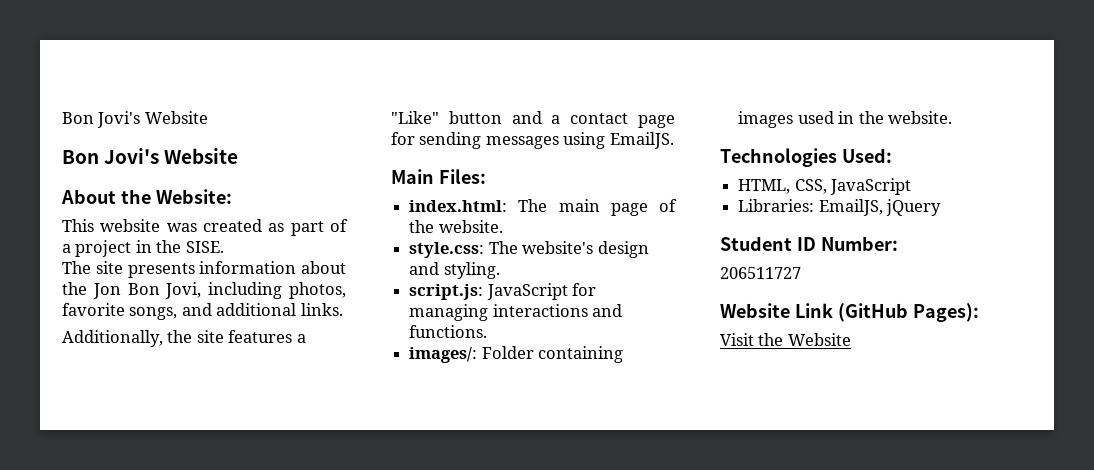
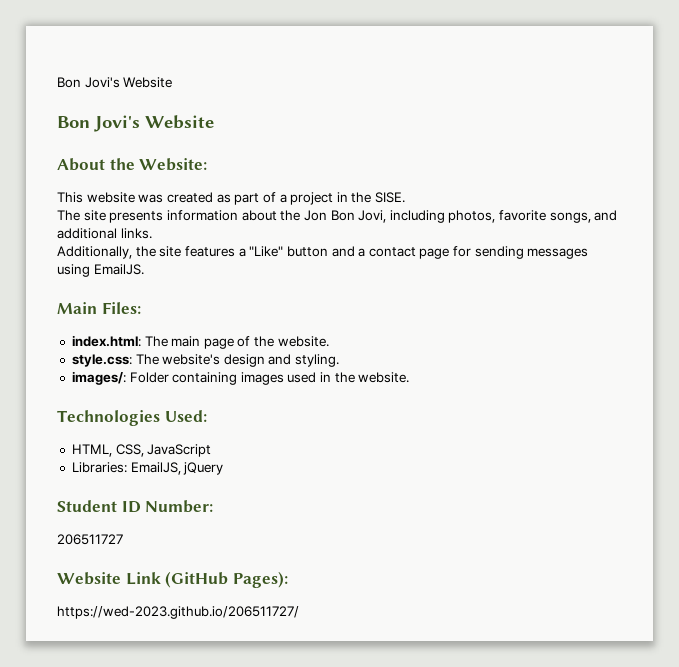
- script.js: JavaScript for managing interactions and functions.
- Visit the Website
+ https://wed-2023.github.io/206511727/

